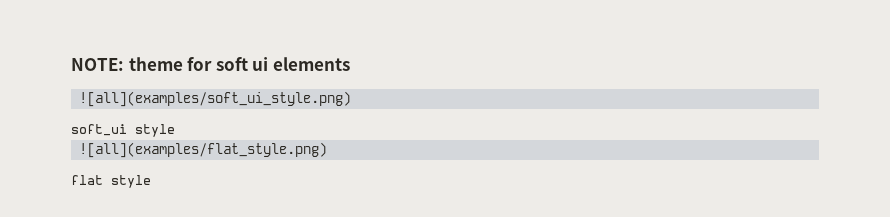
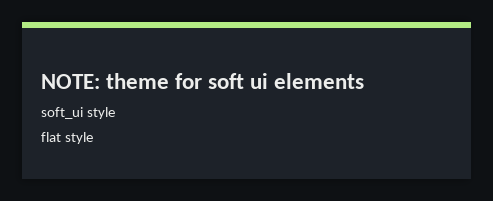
- ![all](examples/soft_ui_style.png)
- ![all](examples/flat_style.png)

